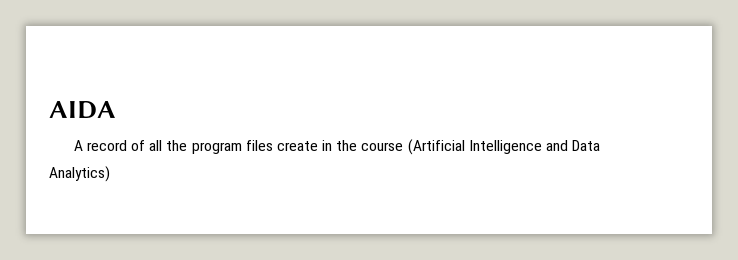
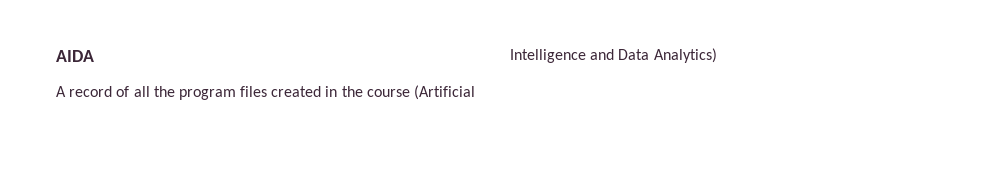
- A record of all the program files create in the course (Artificial Intelligence and Data Analytics)
+ A record of all the program files created in the course (Artificial Intelligence and Data Analytics)

